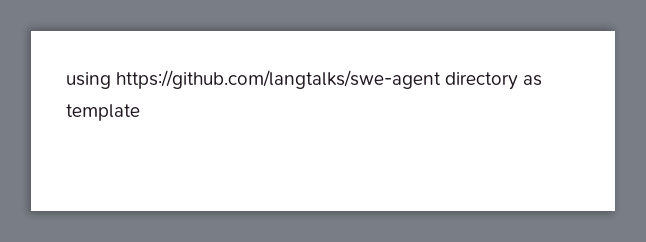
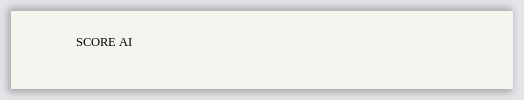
- using https://github.com/langtalks/swe-agent directory as template
+ SCORE AI

